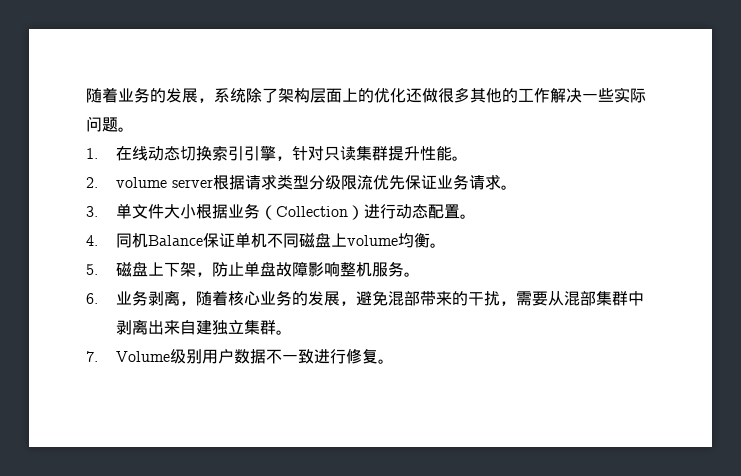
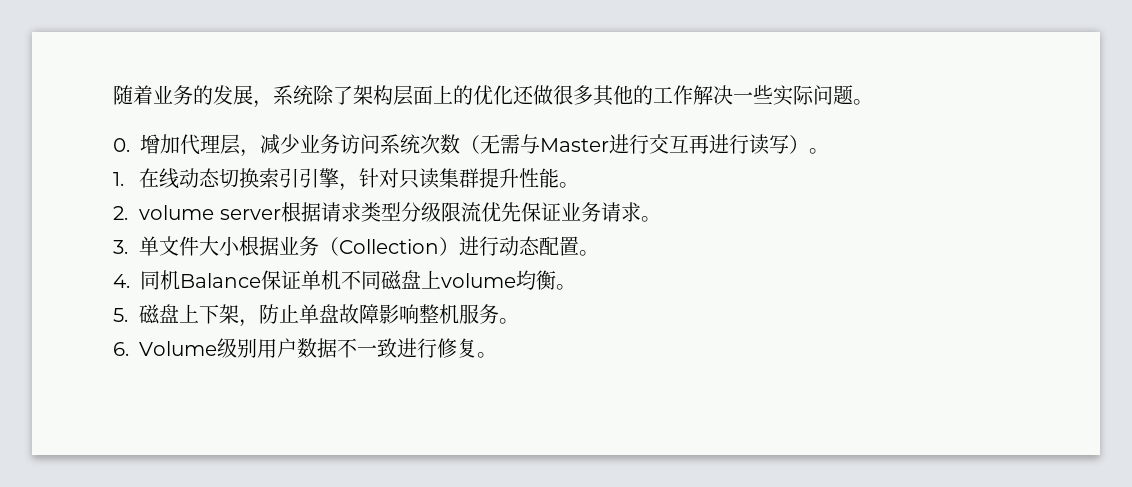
+ 0.增加代理层，减少业务访问系统次数（无需与Master进行交互再进行读写）。
- 6.业务剥离，随着核心业务的发展，避免混部带来的干扰，需要从混部集群中剥离出来自建独立集群。
- 7. Volume级别用户数据不一致进行修复。
+ 6. Volume级别用户数据不一致进行修复。

